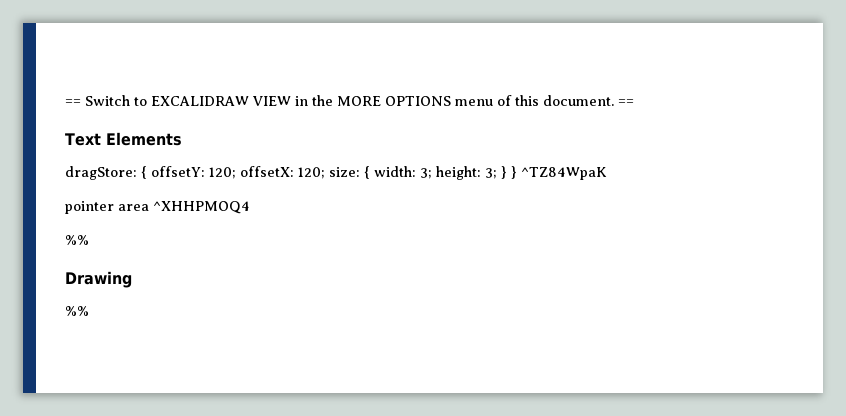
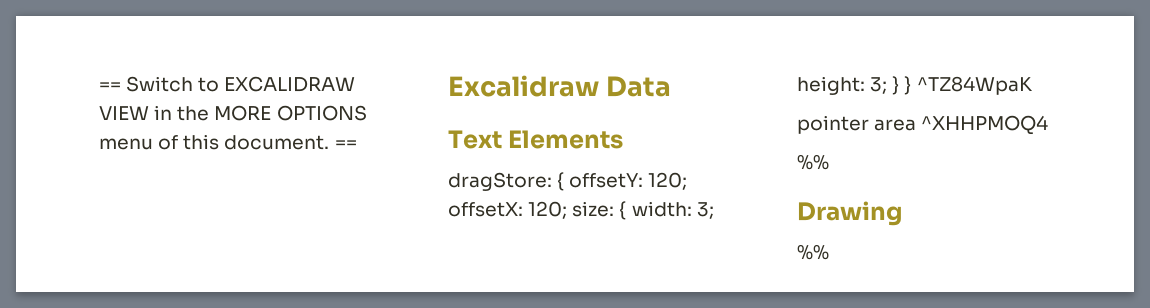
+ Excalidraw Data

